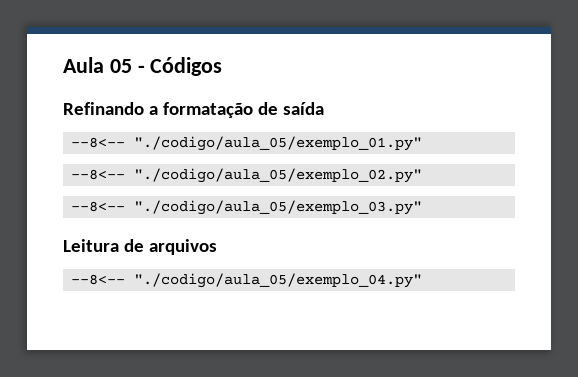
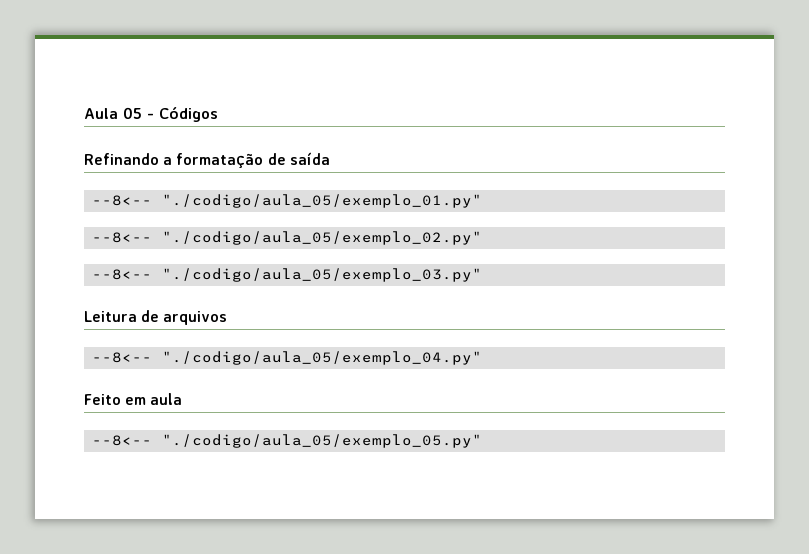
+ Feito em aula
+ --8<-- "./codigo/aula_05/exemplo_05.py"

